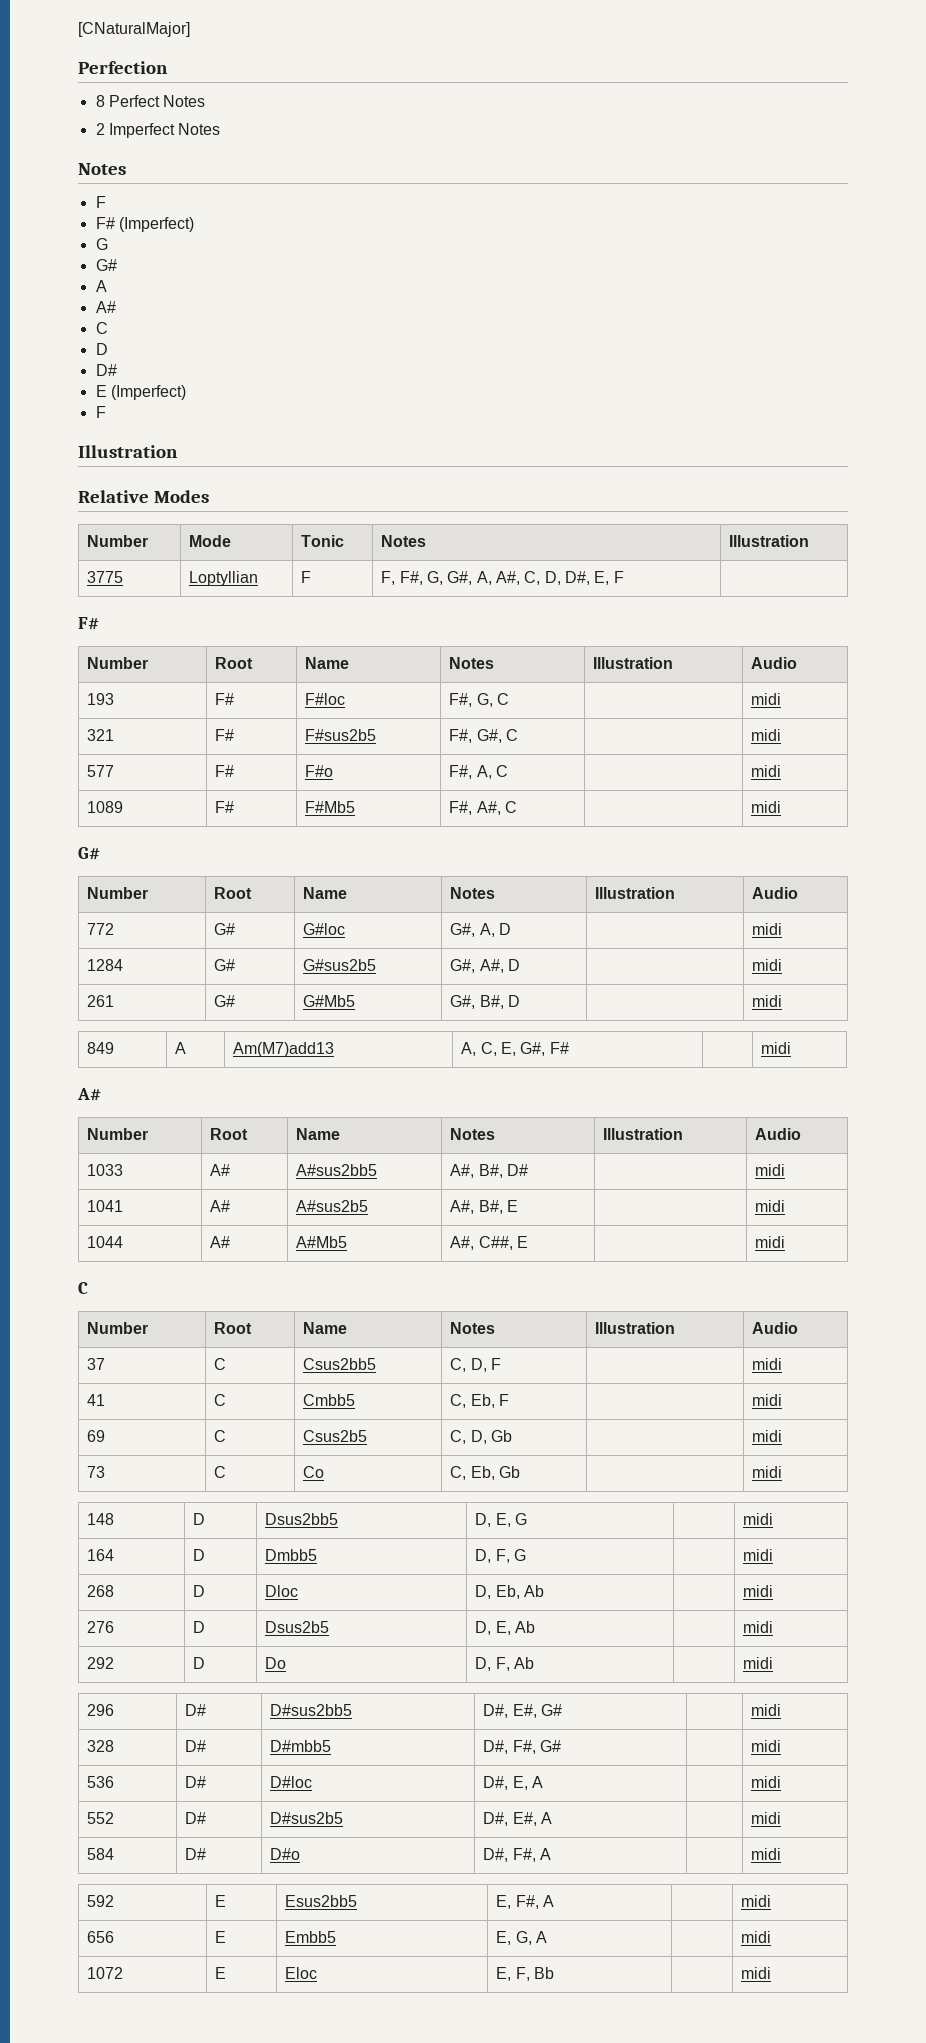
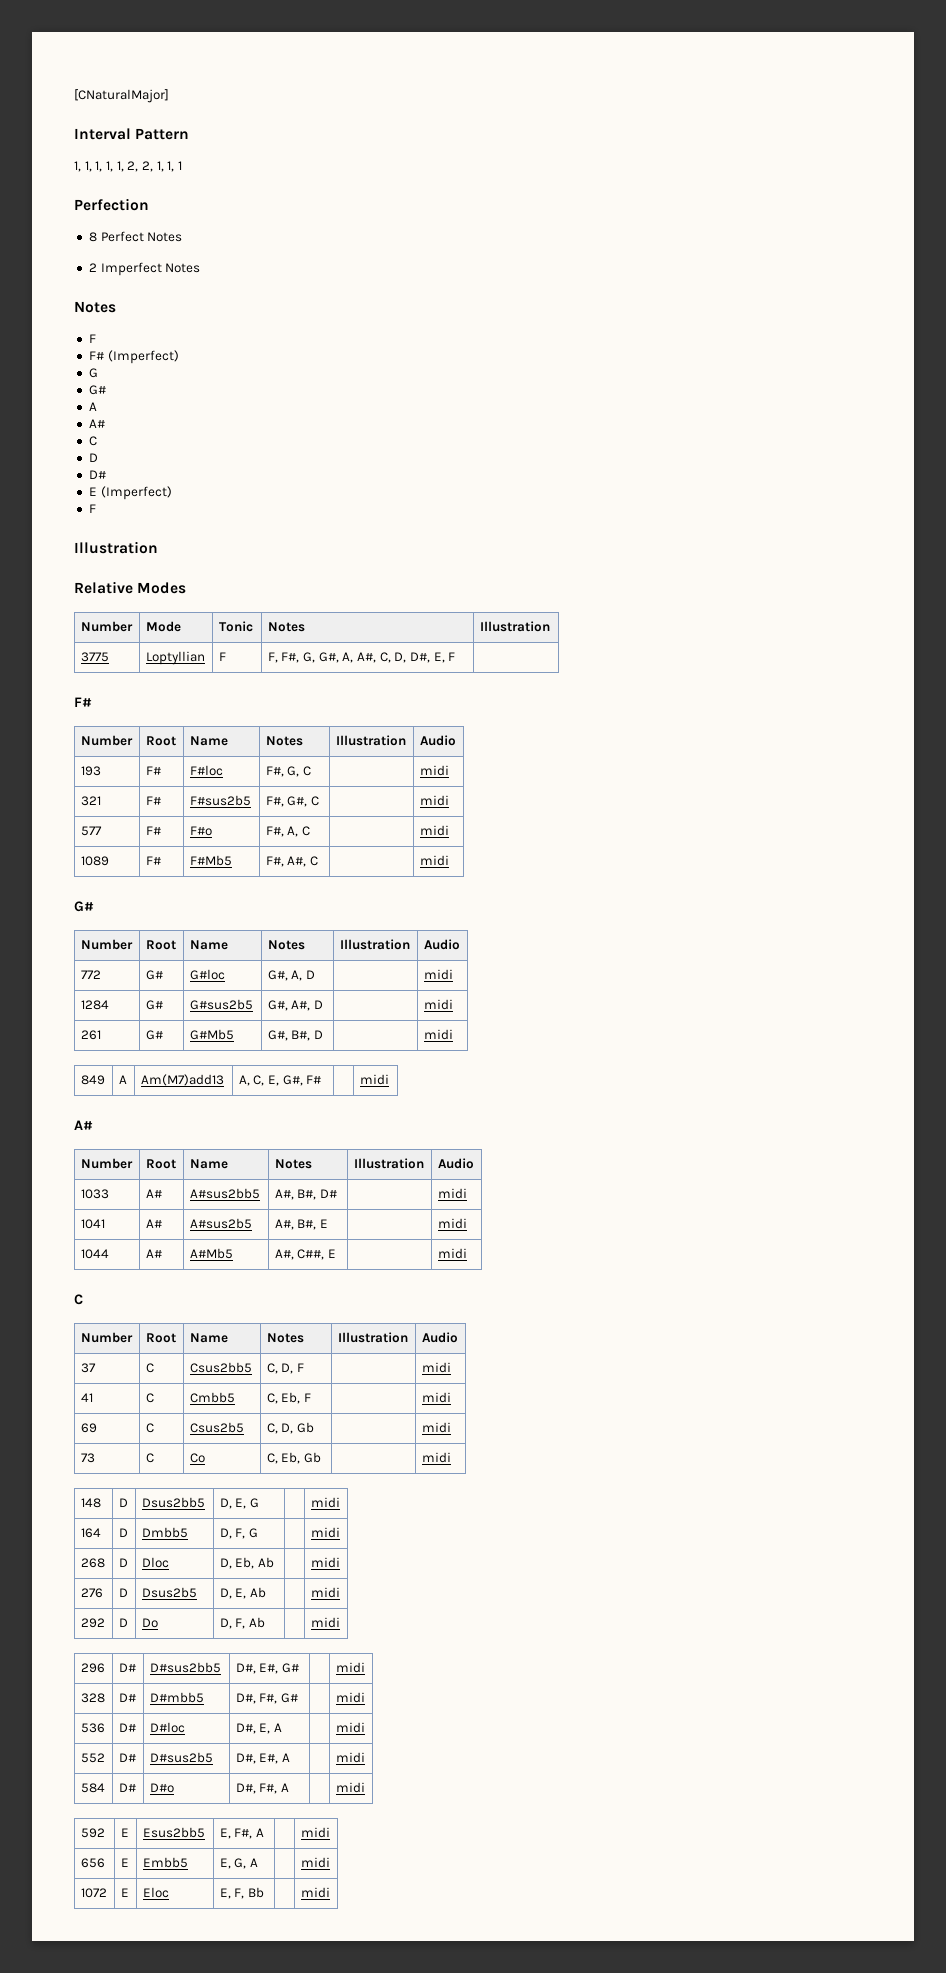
+ Interval Pattern
+ 1, 1, 1, 1, 1, 2, 2, 1, 1, 1

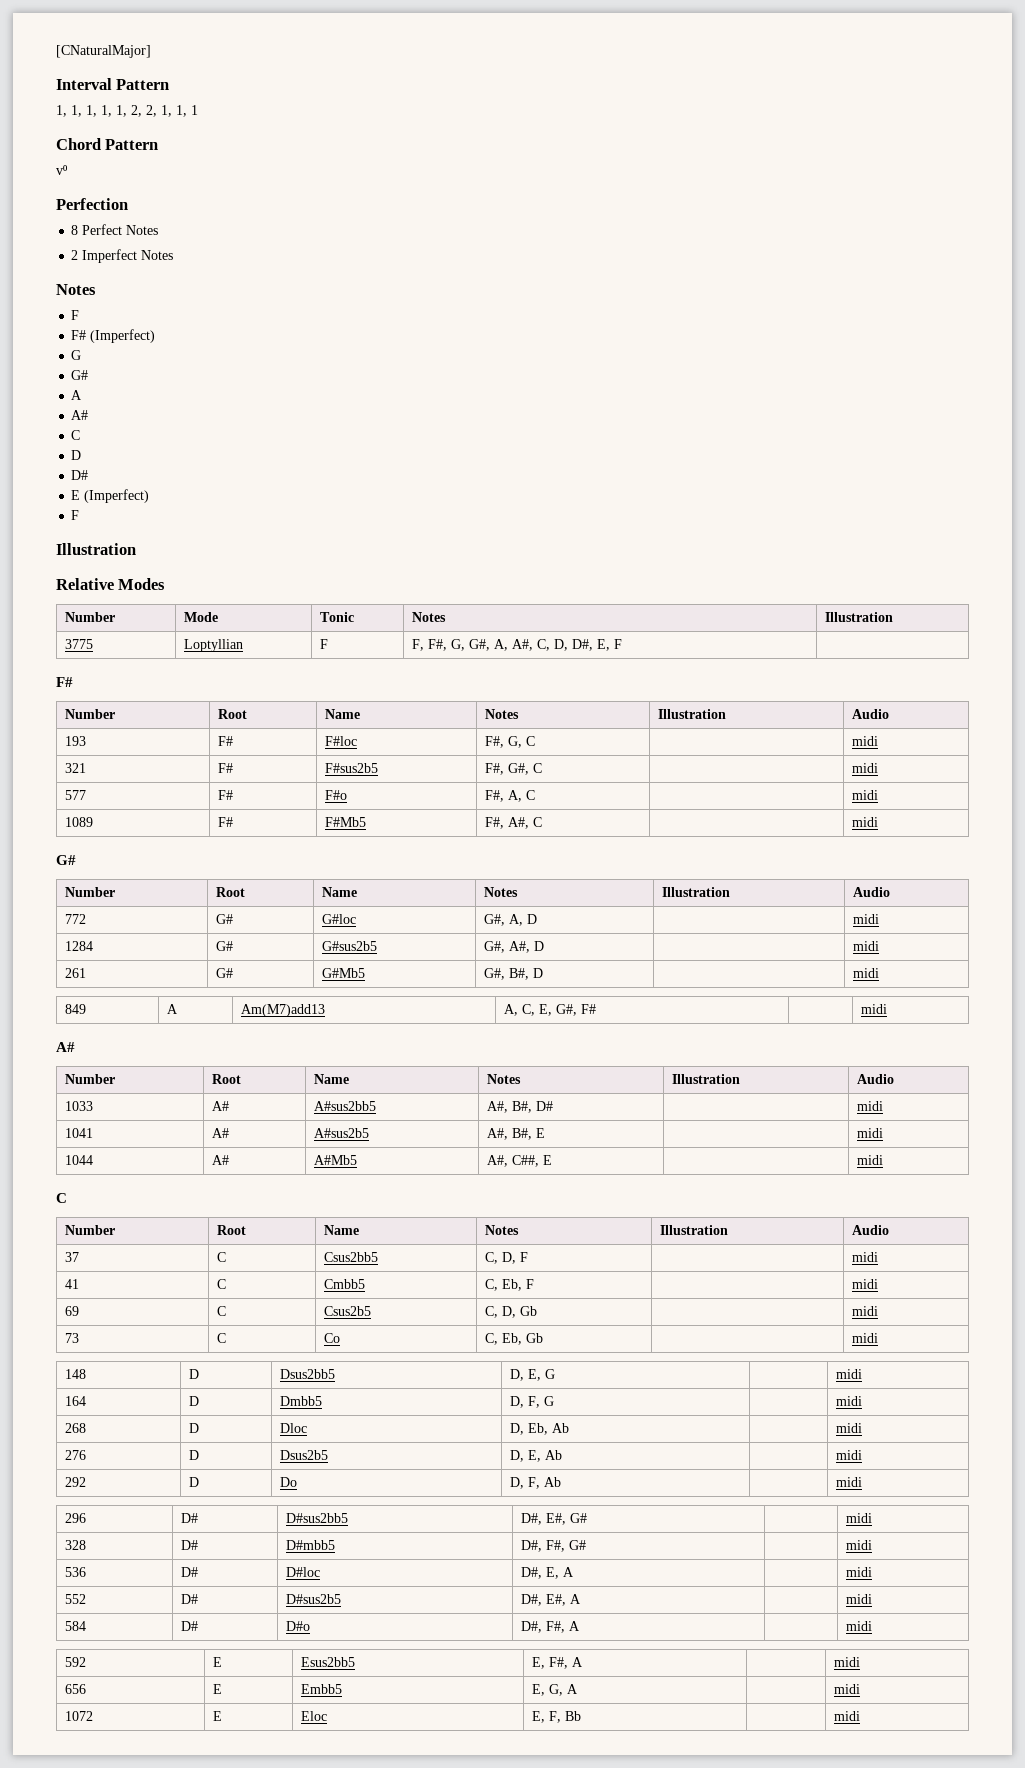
+ Chord Pattern
+ v⁰

